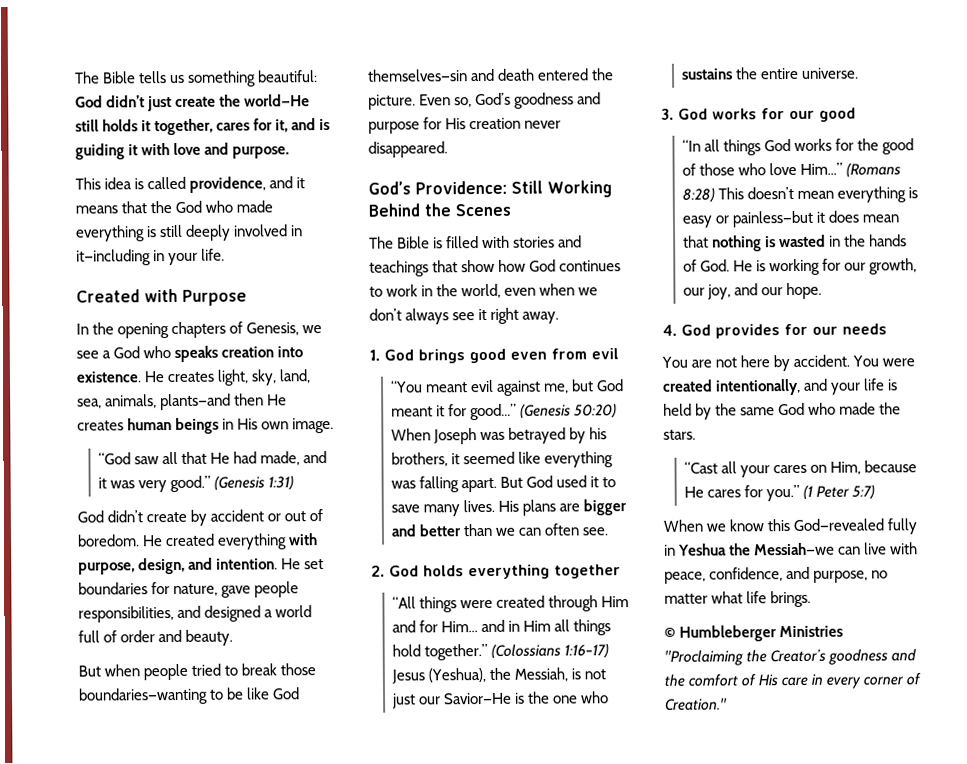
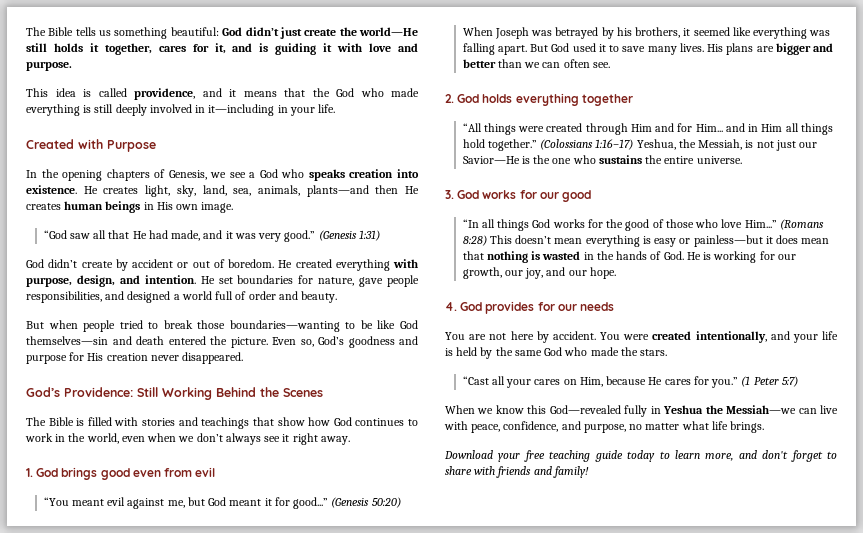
- (Colossians 1:16–17) Jesus (Yeshua), the Messiah, is not just our Savior—He is the one who sustains the entire universe.
+ (Colossians 1:16–17) Yeshua, the Messiah, is not just our Savior—He is the one who sustains the entire universe.
- © Humbleberger Ministries "Proclaiming the Creator’s goodness and the comfort of His care in every corner of Creation."
+ Download your free teaching guide today to learn more, and don't forget to share with friends and family!

